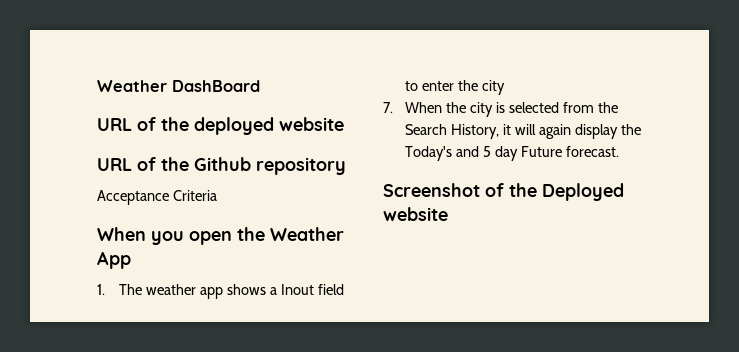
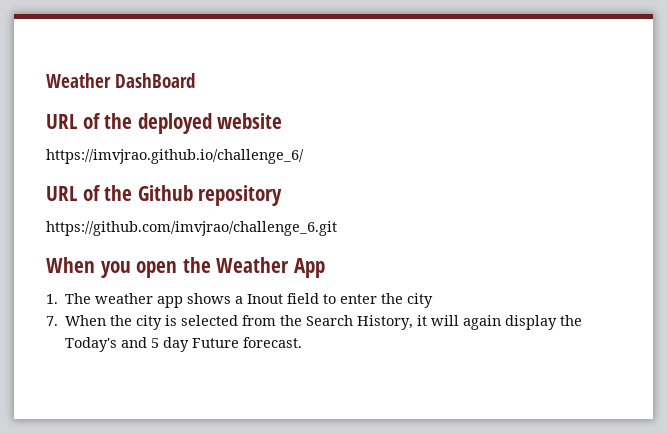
+ https://imvjrao.github.io/challenge_6/
- Acceptance Criteria
+ https://github.com/imvjrao/challenge_6.git
- Screenshot of the Deployed website

